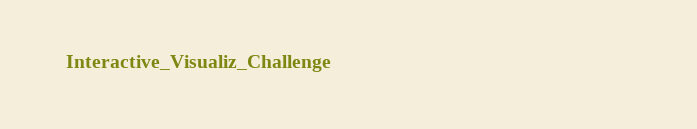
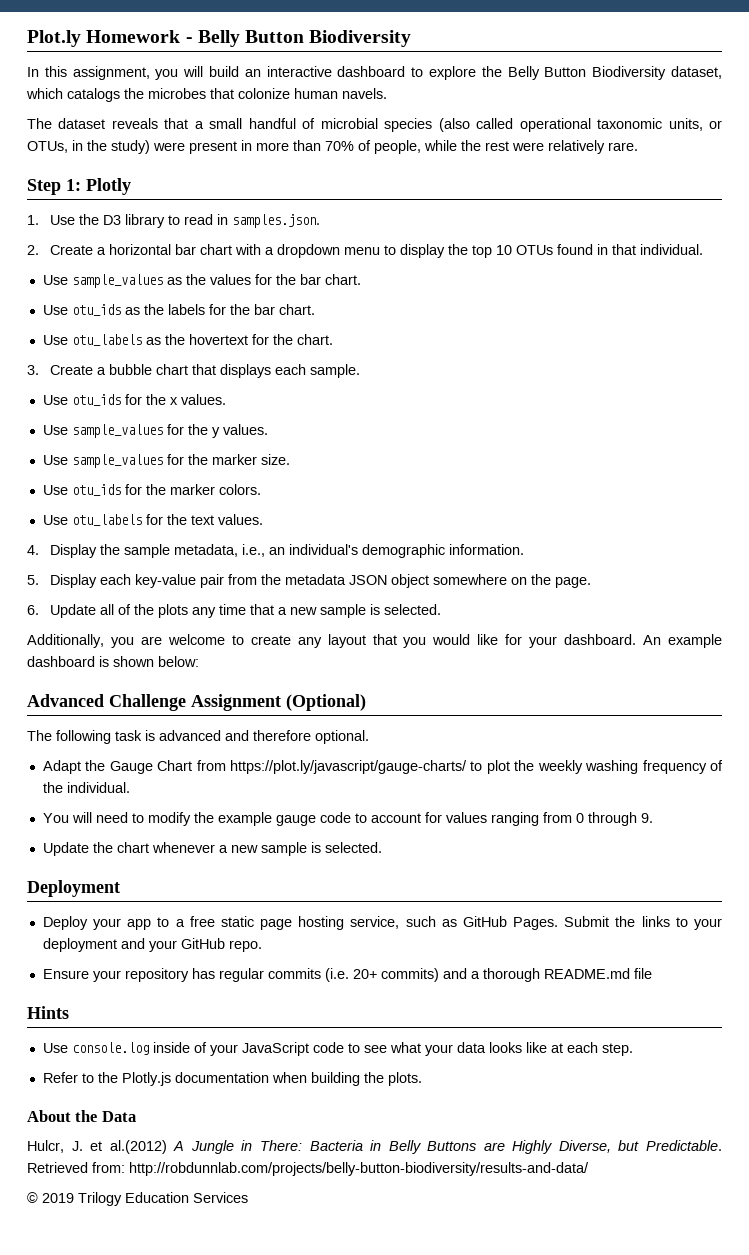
- Interactive_Visualiz_Challenge
+ Plot.ly Homework - Belly Button Biodiversity
+ In this assignment, you will build an interactive dashboard to explore the Belly Button Biodiversity dataset, which catalogs the microbes that colonize human navels.
+ The dataset reveals that a small handful of microbial species (also called operational taxonomic units, or OTUs, in the study) were present in more than 70% of people, while the rest were relatively rare.
+ Step 1: Plotly
+ 1. Use the D3 library to read in samples.json.
+ 2. Create a horizontal bar chart with a dropdown menu to display the top 10 OTUs found in that individual.
+ Use sample_values as the values for the bar chart.
+ Use otu_ids as the labels for the bar chart.
+ Use otu_labels as the hovertext for the chart.
+ 3. Create a bubble chart that displays each sample.
+ Use otu_ids for the x values.
+ Use sample_values for the y values.
+ Use sample_values for the marker size.
+ Use otu_ids for the marker colors.
+ Use otu_labels for the text values.
+ 4. Display the sample metadata, i.e., an individual's demographic information.
+ 5. Display each key-value pair from the metadata JSON object somewhere on the page.
+ 6. Update all of the plots any time that a new sample is selected.
+ Additionally, you are welcome to create any layout that you would like for your dashboard. An example dashboard is shown below:
+ Advanced Challenge Assignment (Optional)
+ The following task is advanced and therefore optional.
+ Adapt the Gauge Chart from https://plot.ly/javascript/gauge-charts/ to plot the weekly washing frequency of the individual.
+ You will need to modify the example gauge code to account for values ranging from 0 through 9.
+ Update the chart whenever a new sample is selected.
+ Deployment
+ Deploy your app to a free static page hosting service, such as GitHub Pages. Submit the links to your deployment and your GitHub repo.
+ Ensure your repository has regular commits (i.e. 20+ commits) and a thorough README.md file
+ Hints
+ Use console.log inside of your JavaScript code to see what your data looks like at each step.
+ Refer to the Plotly.js documentation when building the plots.
+ About the Data
+ Hulcr, J. et al.(2012) A Jungle in There: Bacteria in Belly Buttons are Highly Diverse, but Predictable. Retrieved from: http://robdunnlab.com/projects/belly-button-biodiversity/results-and-data/
+ © 2019 Trilogy Education Services

